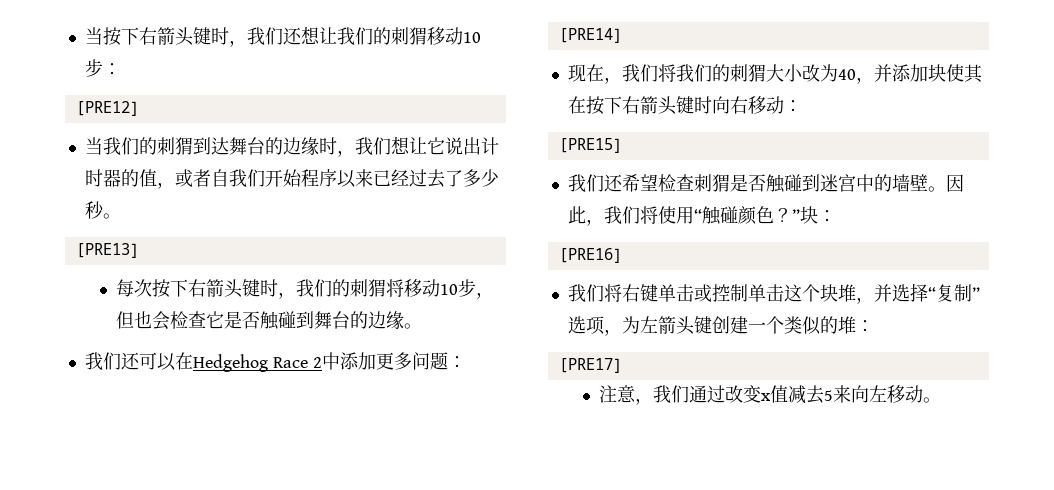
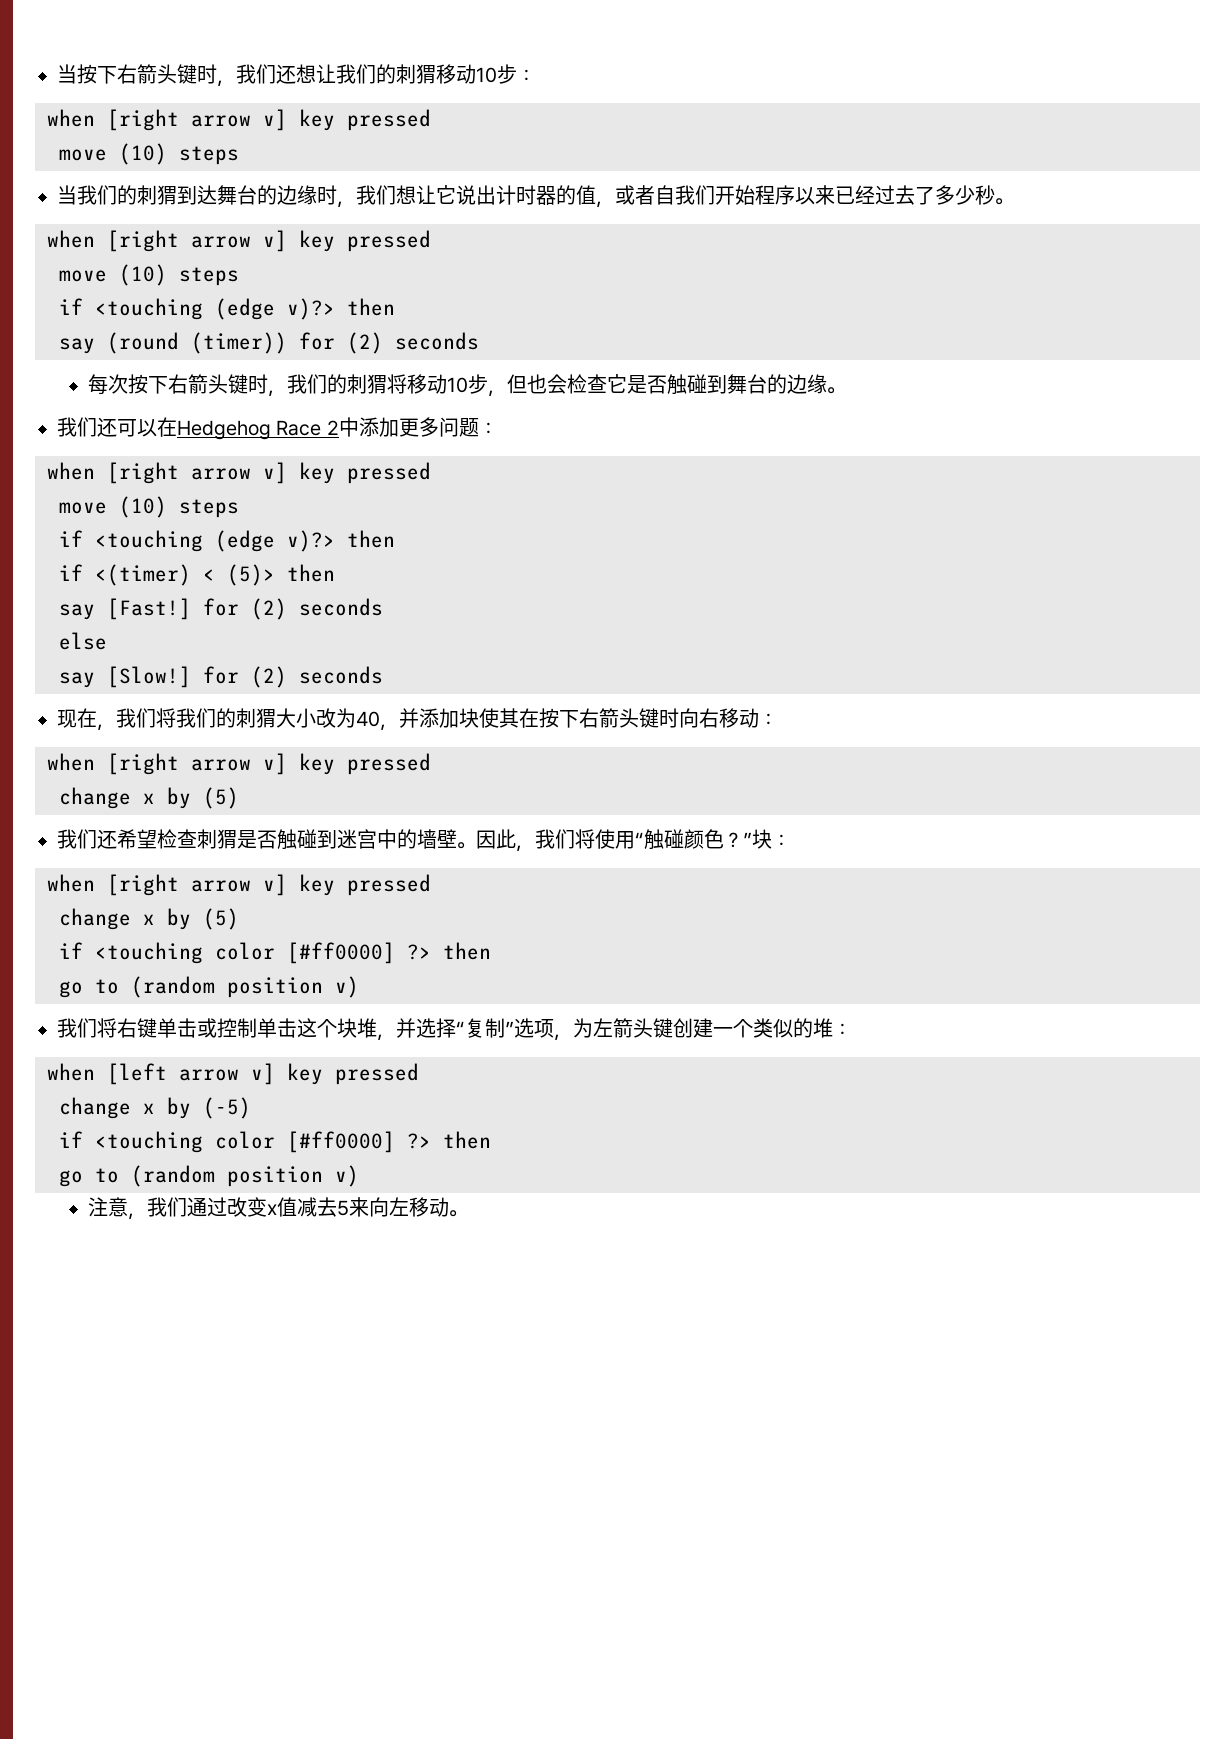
  当按下右箭头键时，我们还想让我们的刺猬移动10步：
- [PRE12]
+ when [right arrow v] key pressed
+ move (10) steps
  当我们的刺猬到达舞台的边缘时，我们想让它说出计时器的值，或者自我们开始程序以来已经过去了多少秒。
- [PRE13]
+ when [right arrow v] key pressed
+ move (10) steps
+ if <touching (edge v)?> then
+ say (round (timer)) for (2) seconds
  我们还可以在Hedgehog Race 2中添加更多问题：
- [PRE14]
+ when [right arrow v] key pressed
+ move (10) steps
+ if <touching (edge v)?> then
+ if <(timer) < (5)> then
+ say [Fast!] for (2) seconds
+ else
+ say [Slow!] for (2) seconds
  现在，我们将我们的刺猬大小改为40，并添加块使其在按下右箭头键时向右移动：
- [PRE15]
+ when [right arrow v] key pressed
+ change x by (5)
  因此，我们将使用“触碰颜色？”块：
- [PRE16]
+ when [right arrow v] key pressed
+ change x by (5)
+ if <touching color [#ff0000] ?> then
+ go to (random position v)
- [PRE17]
+ when [left arrow v] key pressed
+ change x by (-5)
+ if <touching color [#ff0000] ?> then
+ go to (random position v)

